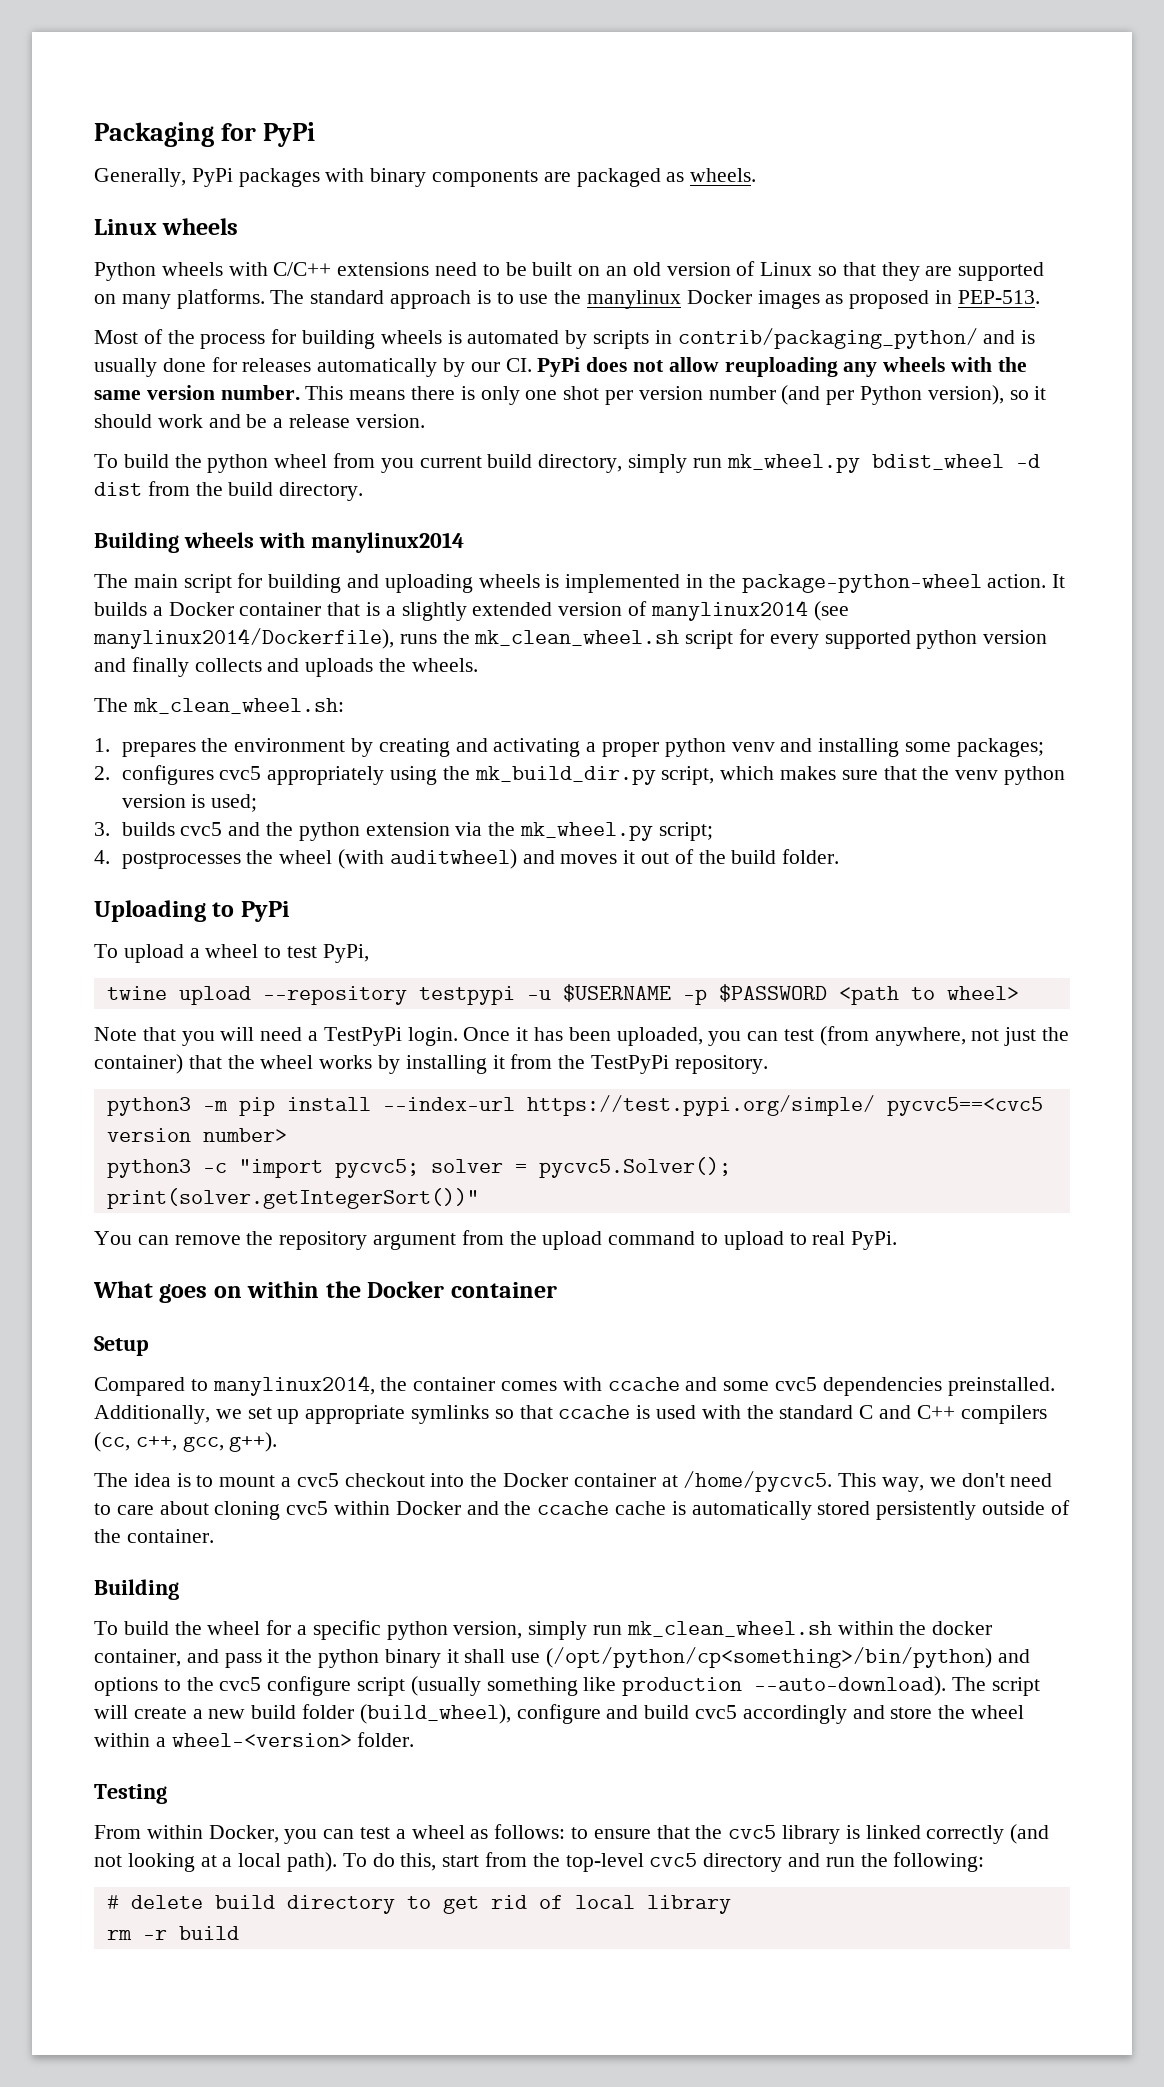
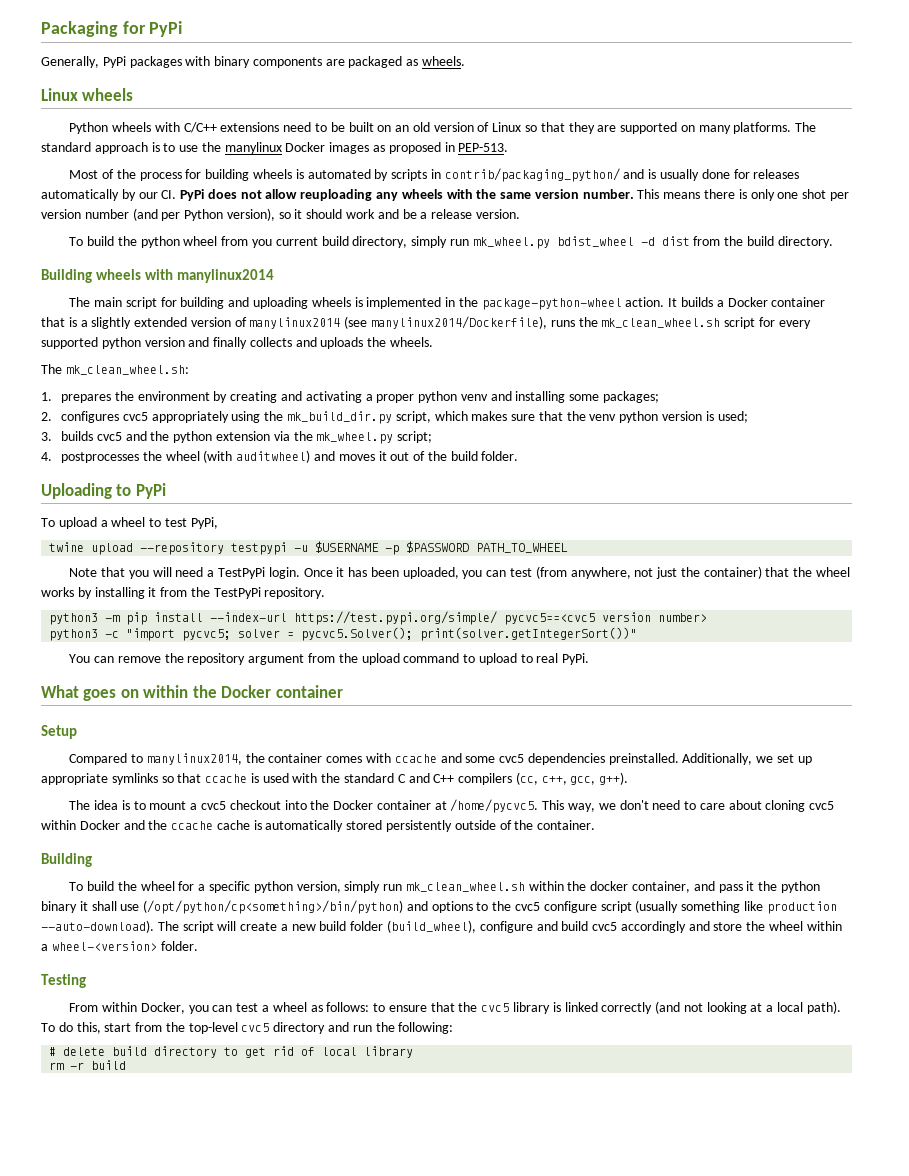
- twine upload --repository testpypi -u $USERNAME -p $PASSWORD <path to wheel>
+ twine upload --repository testpypi -u $USERNAME -p $PASSWORD PATH_TO_WHEEL

